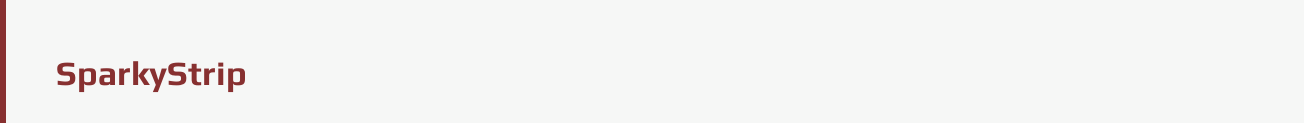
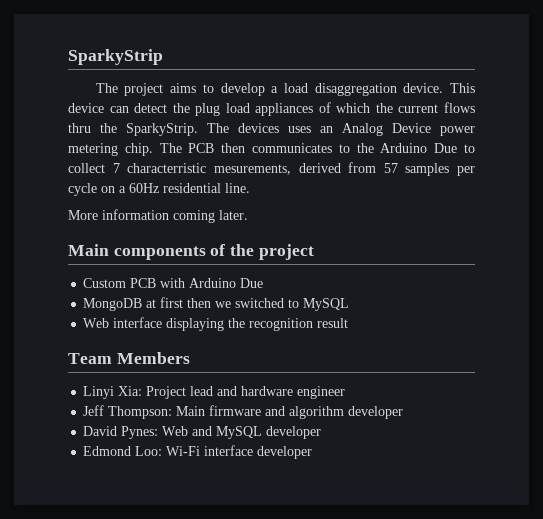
+ The project aims to develop a load disaggregation device. This device can detect the plug load appliances of which the current flows thru the SparkyStrip. The devices uses an Analog Device power metering chip. The PCB then communicates to the Arduino Due to collect 7 characterristic mesurements, derived from 57 samples per cycle on a 60Hz residential line.
+ More information coming later.
+ Main components of the project
+ Custom PCB with Arduino Due
+ MongoDB at first then we switched to MySQL
+ Web interface displaying the recognition result
+ Team Members
+ Linyi Xia: Project lead and hardware engineer
+ Jeff Thompson: Main firmware and algorithm developer
+ David Pynes: Web and MySQL developer
+ Edmond Loo: Wi-Fi interface developer

